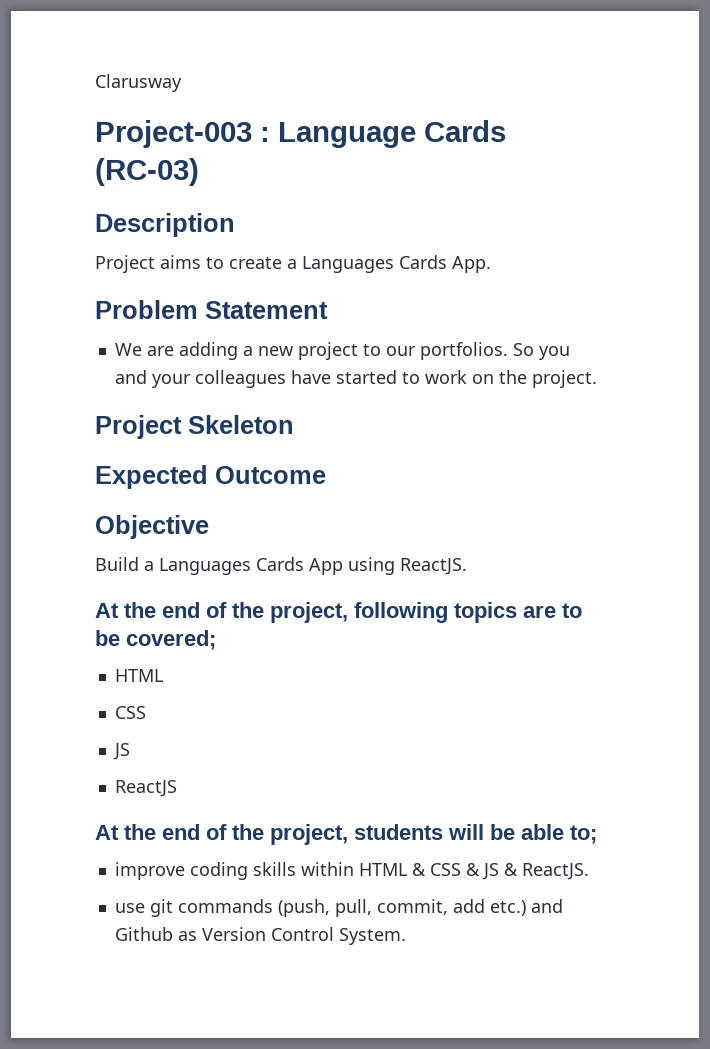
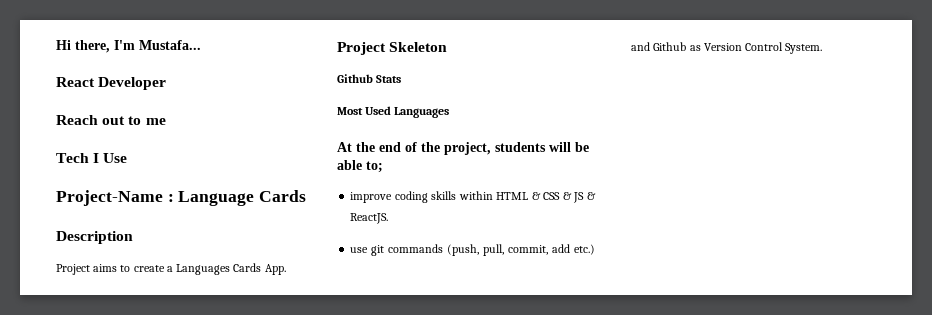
- Clarusway
- Project-003 : Language Cards (RC-03)
+ Hi there, I'm Mustafa...
+ React Developer
+ Reach out to me
+ Tech I Use
+ Project-Name : Language Cards
- Problem Statement
- We are adding a new project to our portfolios. So you and your colleagues have started to work on the project.
  Project Skeleton
- Expected Outcome
- Objective
- Build a Languages Cards App using ReactJS.
- At the end of the project, following topics are to be covered;
- HTML
- CSS
- JS
- ReactJS
+ Github Stats
+ Most Used Languages

